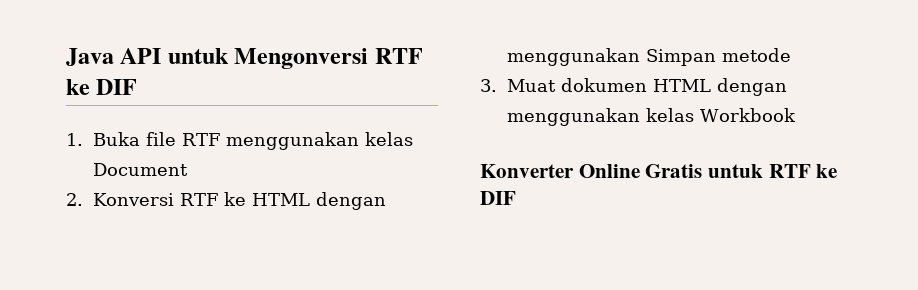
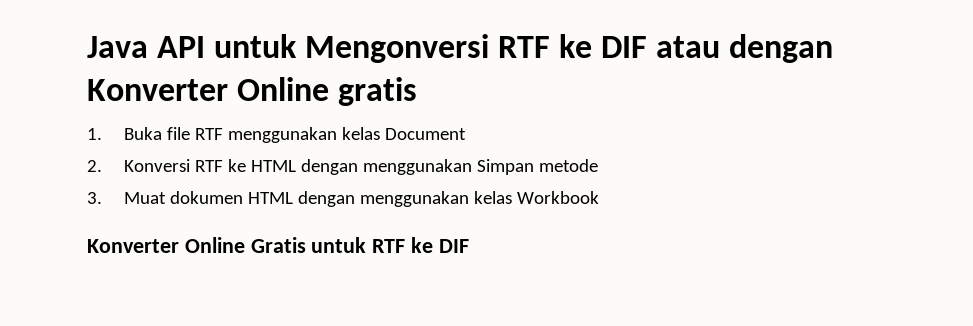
- Java API untuk Mengonversi RTF ke DIF
+ Java API untuk Mengonversi RTF ke DIF atau dengan Konverter Online gratis

